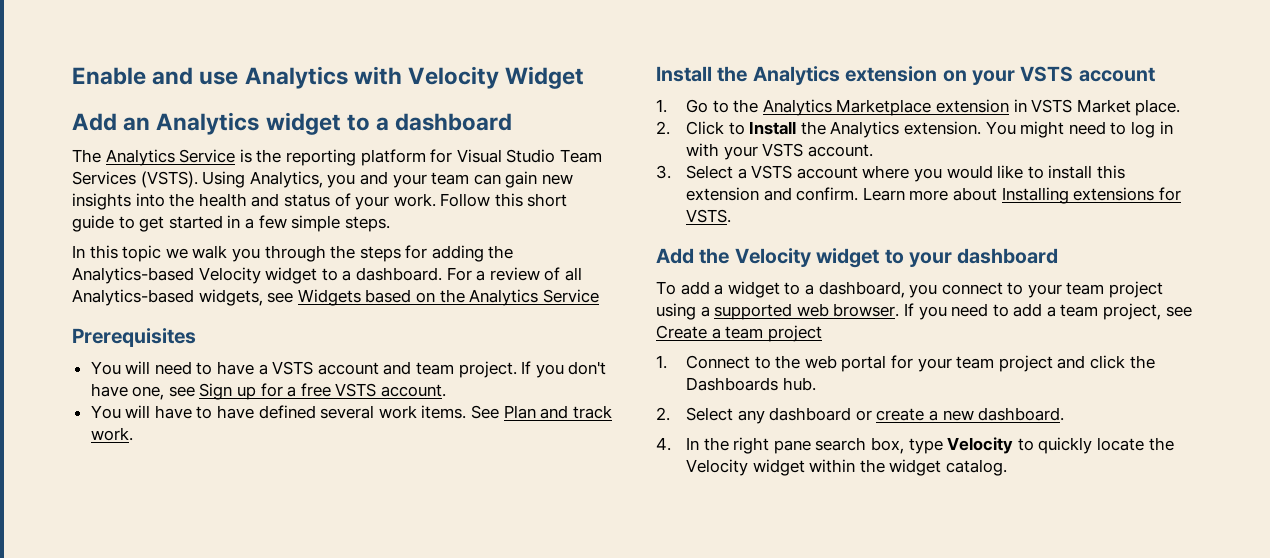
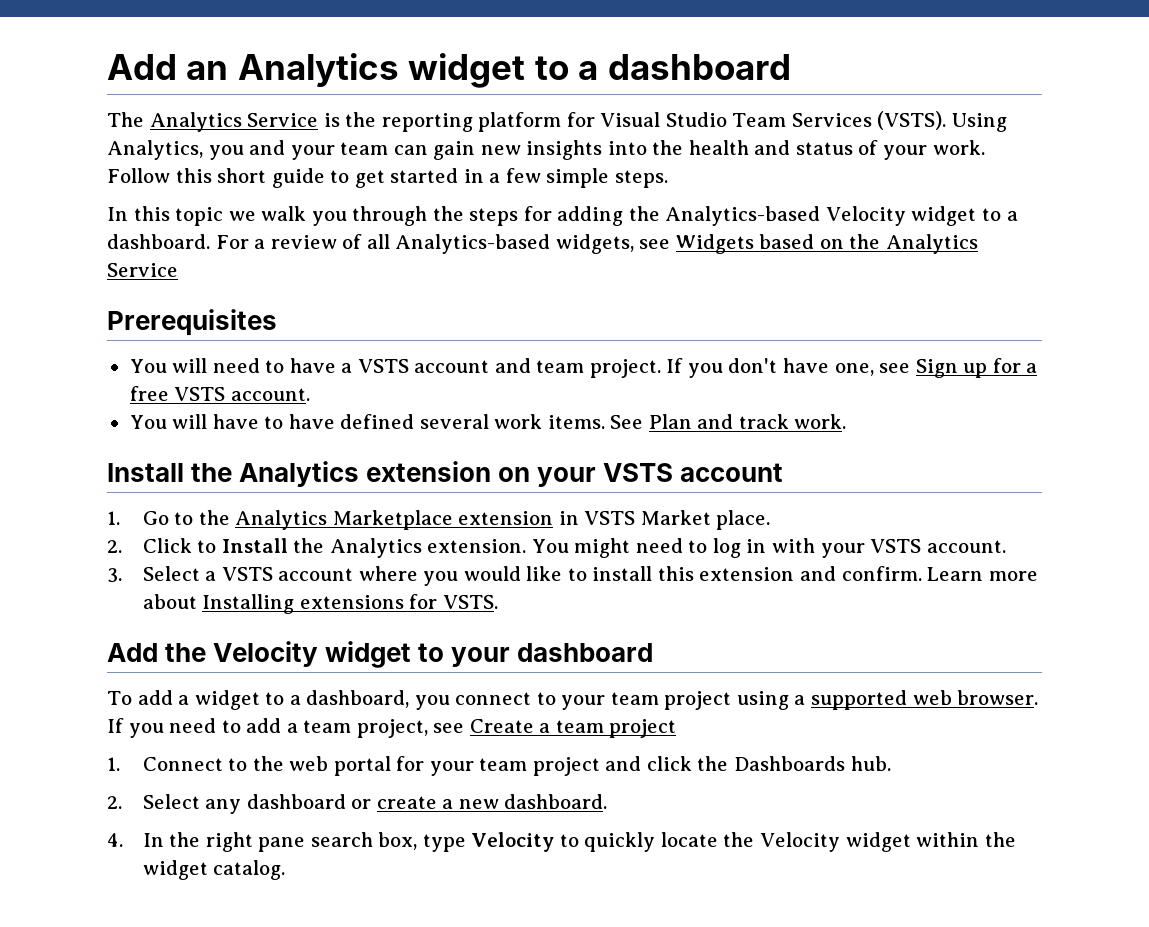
- Enable and use Analytics with Velocity Widget

